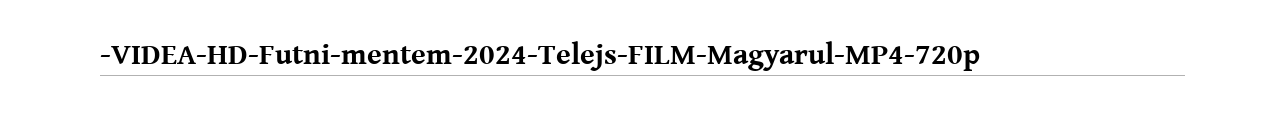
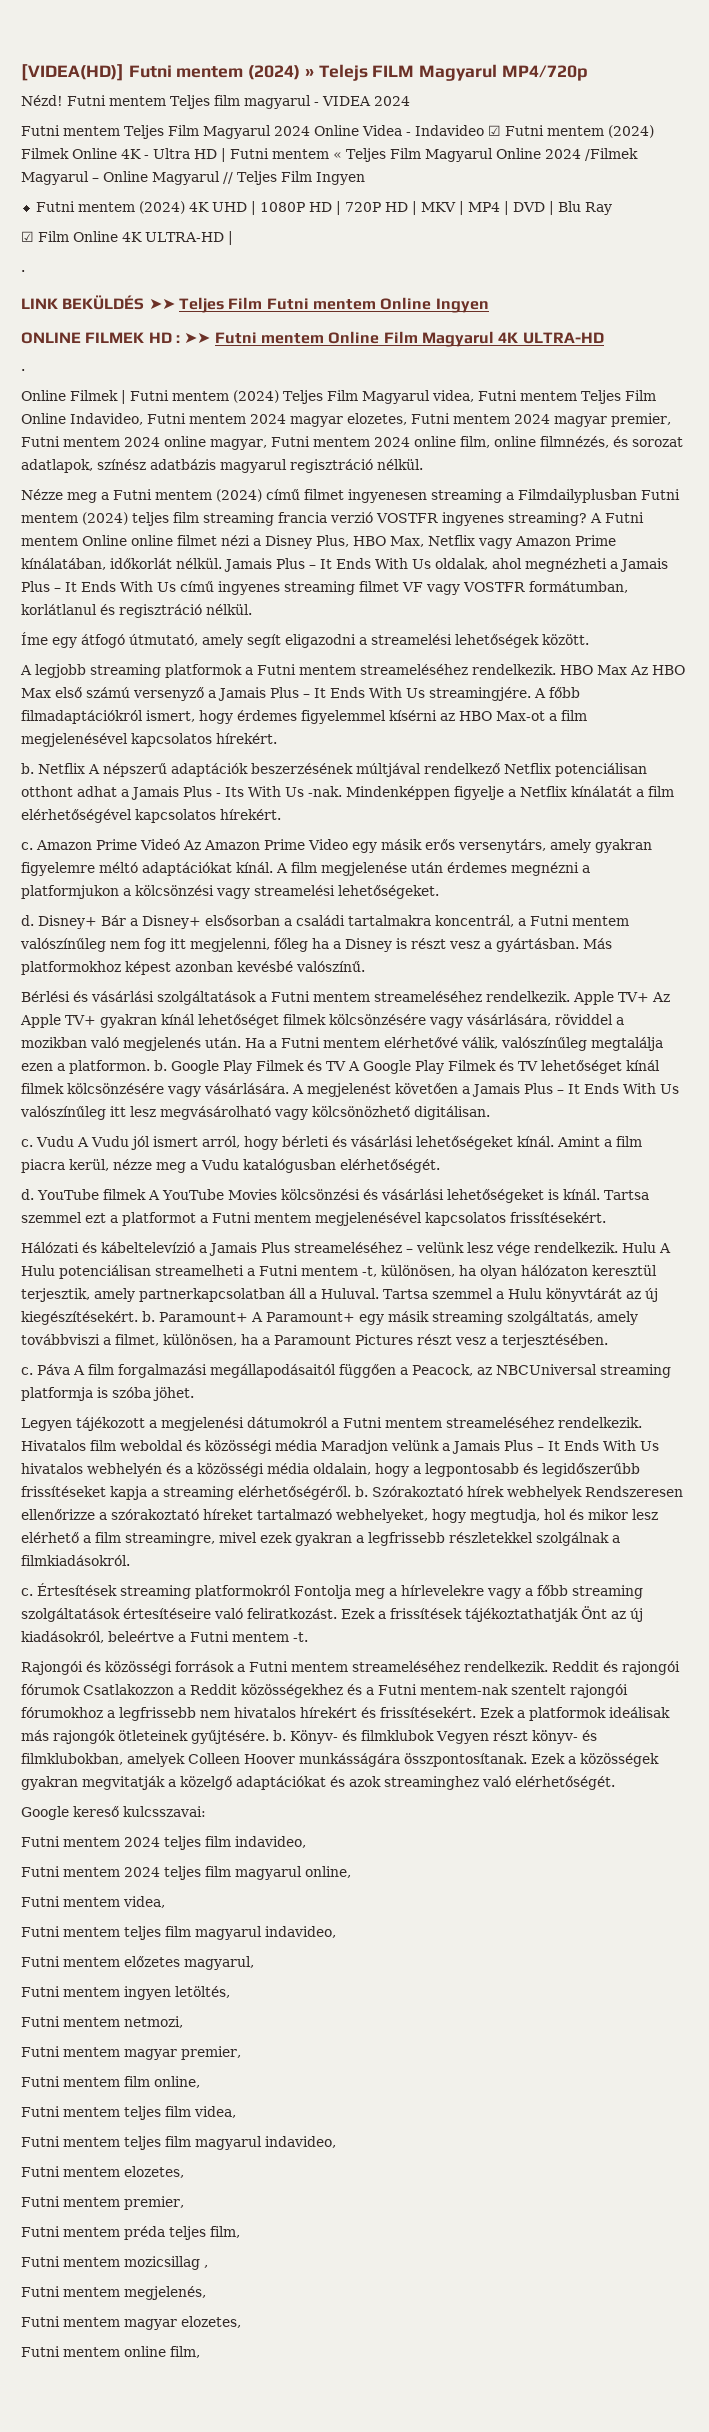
- -VIDEA-HD-Futni-mentem-2024-Telejs-FILM-Magyarul-MP4-720p
+ [VIDEA(HD)] Futni mentem (2024) » Telejs FILM Magyarul MP4/720p
+ Nézd! Futni mentem Teljes film magyarul - VIDEA 2024
+ Futni mentem Teljes Film Magyarul 2024 Online Videa - Indavideo ☑ Futni mentem (2024) Filmek Online 4K - Ultra HD | Futni mentem « Teljes Film Magyarul Online 2024 /Filmek Magyarul – Online Magyarul // Teljes Film Ingyen
+ Futni mentem (2024) 4K UHD | 1080P HD | 720P HD | MKV | MP4 | DVD | Blu Ray
+ ☑ Film Online 4K ULTRA-HD |
+ .
+ LINK BEKÜLDÉS ➤➤ Teljes Film Futni mentem Online Ingyen
+ ONLINE FILMEK HD : ➤➤ Futni mentem Online Film Magyarul 4K ULTRA-HD
+ .
+ Online Filmek | Futni mentem (2024) Teljes Film Magyarul videa, Futni mentem Teljes Film Online Indavideo, Futni mentem 2024 magyar elozetes, Futni mentem 2024 magyar premier, Futni mentem 2024 online magyar, Futni mentem 2024 online film, online filmnézés, és sorozat adatlapok, színész adatbázis magyarul regisztráció nélkül.
+ Nézze meg a Futni mentem (2024) című filmet ingyenesen streaming a Filmdailyplusban Futni mentem (2024) teljes film streaming francia verzió VOSTFR ingyenes streaming? A Futni mentem Online online filmet nézi a Disney Plus, HBO Max, Netflix vagy Amazon Prime kínálatában, időkorlát nélkül. Jamais Plus – It Ends With Us oldalak, ahol megnézheti a Jamais Plus – It Ends With Us című ingyenes streaming filmet VF vagy VOSTFR formátumban, korlátlanul és regisztráció nélkül.
+ Íme egy átfogó útmutató, amely segít eligazodni a streamelési lehetőségek között.
+ A legjobb streaming platformok a Futni mentem streameléséhez rendelkezik. HBO Max Az HBO Max első számú versenyző a Jamais Plus – It Ends With Us streamingjére. A főbb filmadaptációkról ismert, hogy érdemes figyelemmel kísérni az HBO Max-ot a film megjelenésével kapcsolatos hírekért.
+ b. Netflix A népszerű adaptációk beszerzésének múltjával rendelkező Netflix potenciálisan otthont adhat a Jamais Plus - Its With Us -nak. Mindenképpen figyelje a Netflix kínálatát a film elérhetőségével kapcsolatos hírekért.
+ c. Amazon Prime Videó Az Amazon Prime Video egy másik erős versenytárs, amely gyakran figyelemre méltó adaptációkat kínál. A film megjelenése után érdemes megnézni a platformjukon a kölcsönzési vagy streamelési lehetőségeket.
+ d. Disney+ Bár a Disney+ elsősorban a családi tartalmakra koncentrál, a Futni mentem valószínűleg nem fog itt megjelenni, főleg ha a Disney is részt vesz a gyártásban. Más platformokhoz képest azonban kevésbé valószínű.
+ Bérlési és vásárlási szolgáltatások a Futni mentem streameléséhez rendelkezik. Apple TV+ Az Apple TV+ gyakran kínál lehetőséget filmek kölcsönzésére vagy vásárlására, röviddel a mozikban való megjelenés után. Ha a Futni mentem elérhetővé válik, valószínűleg megtalálja ezen a platformon. b. Google Play Filmek és TV A Google Play Filmek és TV lehetőséget kínál filmek kölcsönzésére vagy vásárlására. A megjelenést követően a Jamais Plus – It Ends With Us valószínűleg itt lesz megvásárolható vagy kölcsönözhető digitálisan.
+ c. Vudu A Vudu jól ismert arról, hogy bérleti és vásárlási lehetőségeket kínál. Amint a film piacra kerül, nézze meg a Vudu katalógusban elérhetőségét.
+ d. YouTube filmek A YouTube Movies kölcsönzési és vásárlási lehetőségeket is kínál. Tartsa szemmel ezt a platformot a Futni mentem megjelenésével kapcsolatos frissítésekért.
+ Hálózati és kábeltelevízió a Jamais Plus streameléséhez – velünk lesz vége rendelkezik. Hulu A Hulu potenciálisan streamelheti a Futni mentem -t, különösen, ha olyan hálózaton keresztül terjesztik, amely partnerkapcsolatban áll a Huluval. Tartsa szemmel a Hulu könyvtárát az új kiegészítésekért. b. Paramount+ A Paramount+ egy másik streaming szolgáltatás, amely továbbviszi a filmet, különösen, ha a Paramount Pictures részt vesz a terjesztésében.
+ c. Páva A film forgalmazási megállapodásaitól függően a Peacock, az NBCUniversal streaming platformja is szóba jöhet.
+ Legyen tájékozott a megjelenési dátumokról a Futni mentem streameléséhez rendelkezik. Hivatalos film weboldal és közösségi média Maradjon velünk a Jamais Plus – It Ends With Us hivatalos webhelyén és a közösségi média oldalain, hogy a legpontosabb és legidőszerűbb frissítéseket kapja a streaming elérhetőségéről. b. Szórakoztató hírek webhelyek Rendszeresen ellenőrizze a szórakoztató híreket tartalmazó webhelyeket, hogy megtudja, hol és mikor lesz elérhető a film streamingre, mivel ezek gyakran a legfrissebb részletekkel szolgálnak a filmkiadásokról.
+ c. Értesítések streaming platformokról Fontolja meg a hírlevelekre vagy a főbb streaming szolgáltatások értesítéseire való feliratkozást. Ezek a frissítések tájékoztathatják Önt az új kiadásokról, beleértve a Futni mentem -t.
+ Rajongói és közösségi források a Futni mentem streameléséhez rendelkezik. Reddit és rajongói fórumok Csatlakozzon a Reddit közösségekhez és a Futni mentem-nak szentelt rajongói fórumokhoz a legfrissebb nem hivatalos hírekért és frissítésekért. Ezek a platformok ideálisak más rajongók ötleteinek gyűjtésére. b. Könyv- és filmklubok Vegyen részt könyv- és filmklubokban, amelyek Colleen Hoover munkásságára összpontosítanak. Ezek a közösségek gyakran megvitatják a közelgő adaptációkat és azok streaminghez való elérhetőségét.
+ Google kereső kulcsszavai:
+ Futni mentem 2024 teljes film indavideo,
+ Futni mentem 2024 teljes film magyarul online,
+ Futni mentem videa,
+ Futni mentem teljes film magyarul indavideo,
+ Futni mentem előzetes magyarul,
+ Futni mentem ingyen letöltés,
+ Futni mentem netmozi,
+ Futni mentem magyar premier,
+ Futni mentem film online,
+ Futni mentem teljes film videa,
+ Futni mentem teljes film magyarul indavideo,
+ Futni mentem elozetes,
+ Futni mentem premier,
+ Futni mentem préda teljes film,
+ Futni mentem mozicsillag ,
+ Futni mentem megjelenés,
+ Futni mentem magyar elozetes,
+ Futni mentem online film,

